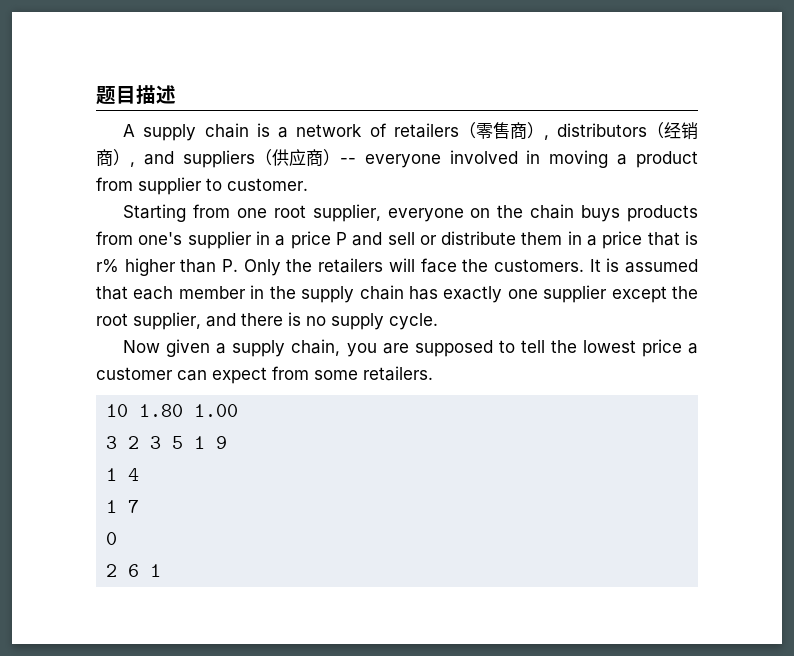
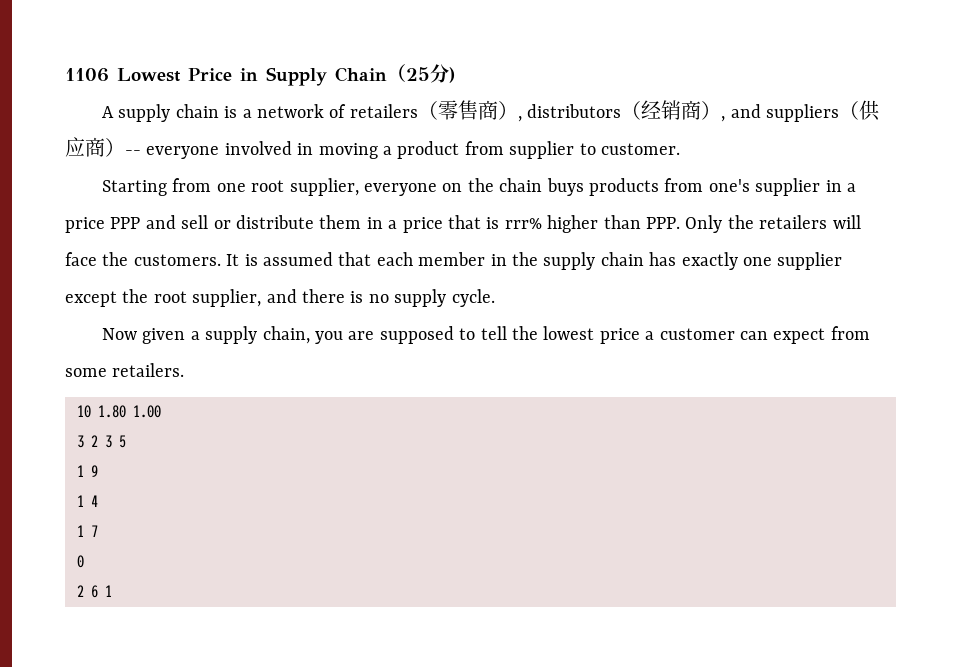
- 题目描述
+ 1106 Lowest Price in Supply Chain（25分)
- Starting from one root supplier, everyone on the chain buys products from one's supplier in a price P and sell or distribute them in a price that is r% higher than P. Only the retailers will face the customers.
+ Starting from one root supplier, everyone on the chain buys products from one's supplier in a price PPP and sell or distribute them in a price that is rrr% higher than PPP. Only the retailers will face the customers.
- 3 2 3 5 1 9
+ 3 2 3 5
+ 1 9

